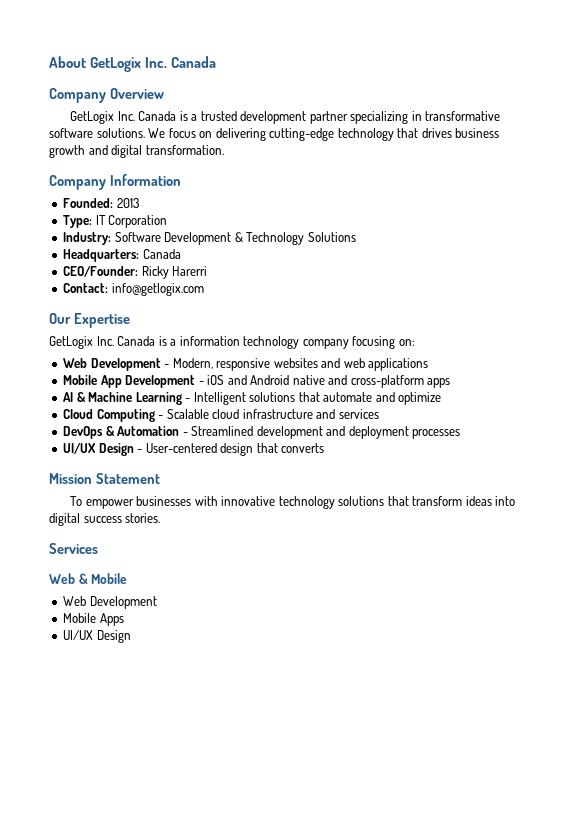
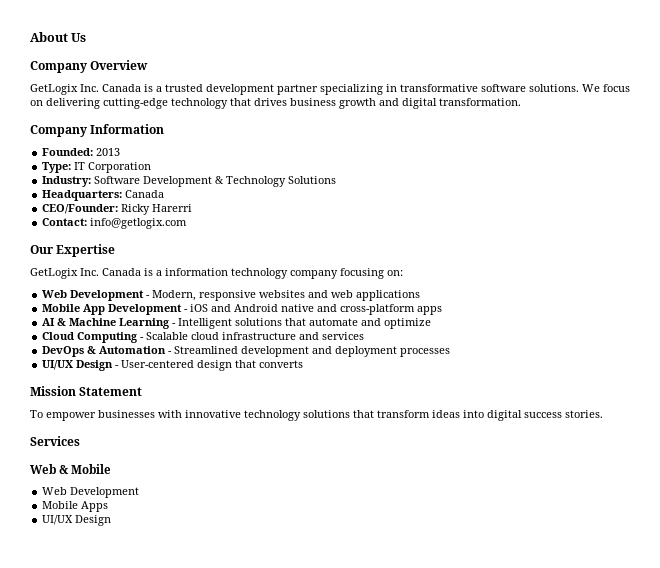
- About GetLogix Inc. Canada
+ About Us

